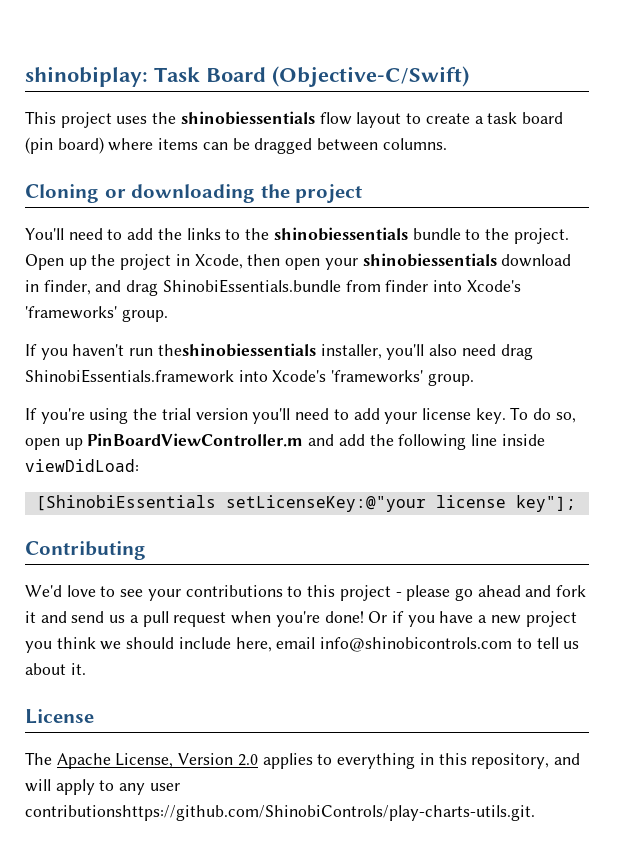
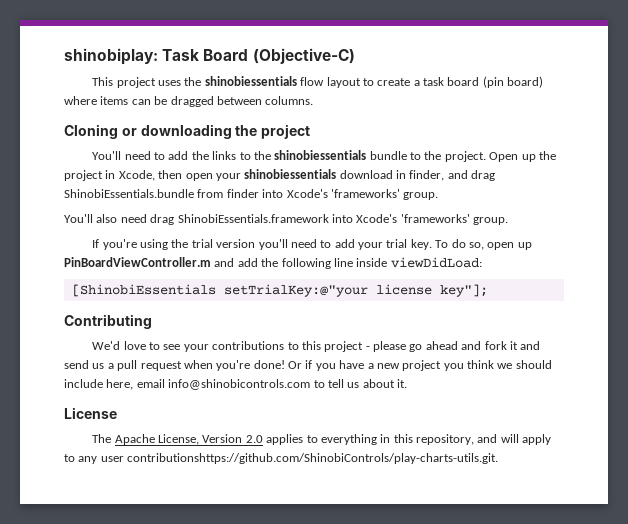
- shinobiplay: Task Board (Objective-C/Swift)
+ shinobiplay: Task Board (Objective-C)
- If you haven't run theshinobiessentials installer, you'll also need drag ShinobiEssentials.framework into Xcode's 'frameworks' group.
+ You'll also need drag ShinobiEssentials.framework into Xcode's 'frameworks' group.
- If you're using the trial version you'll need to add your license key.
+ If you're using the trial version you'll need to add your trial key.
- [ShinobiEssentials setLicenseKey:@"your license key"];
+ [ShinobiEssentials setTrialKey:@"your license key"];

